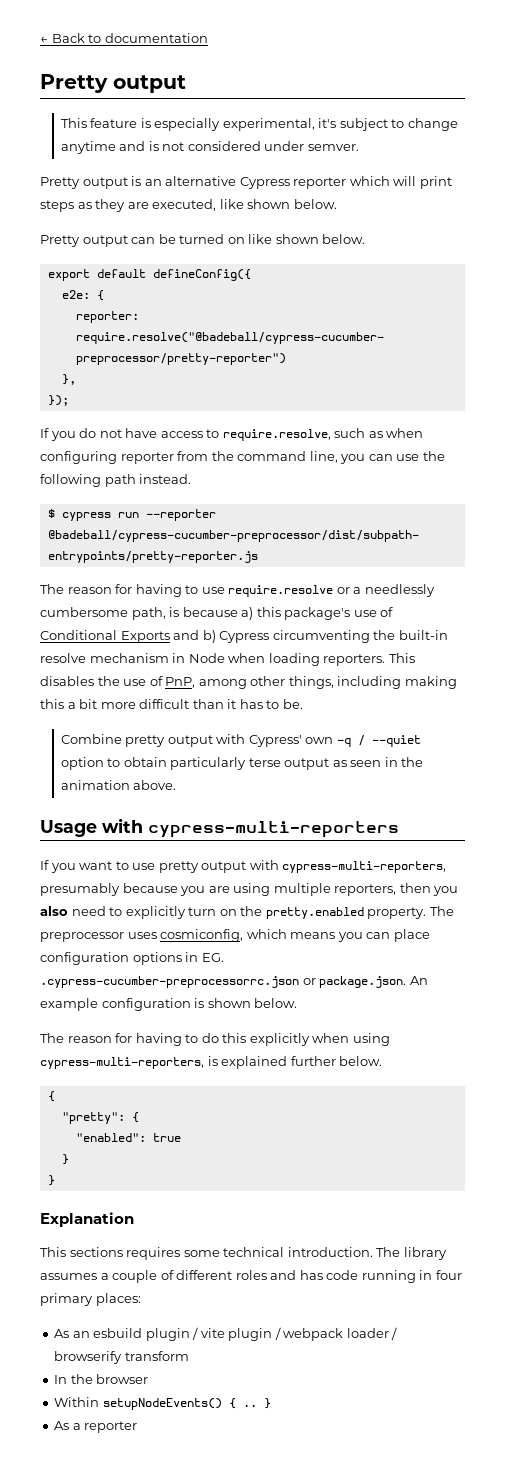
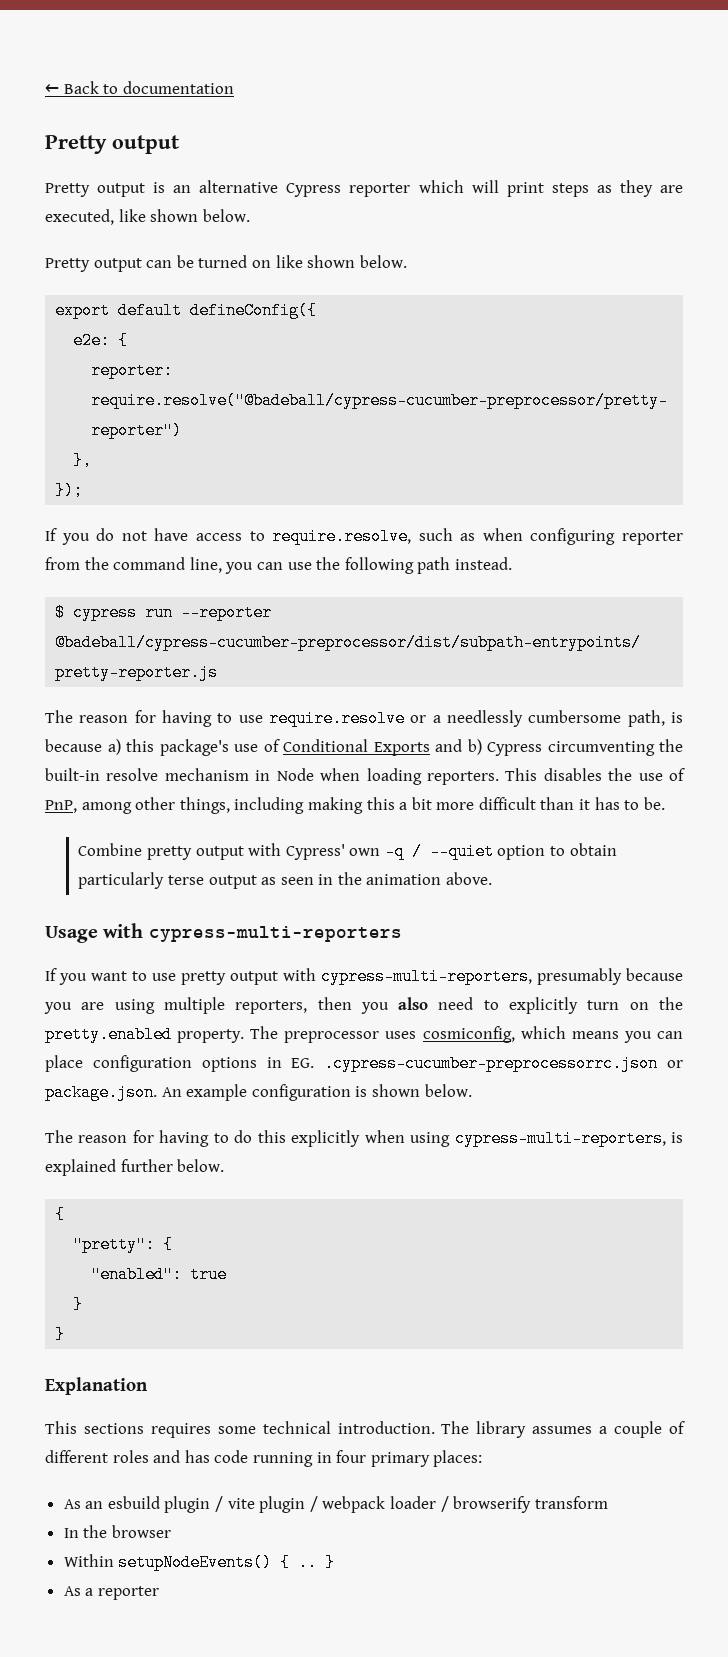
- This feature is especially experimental, it's subject to change anytime and is not considered under semver.

